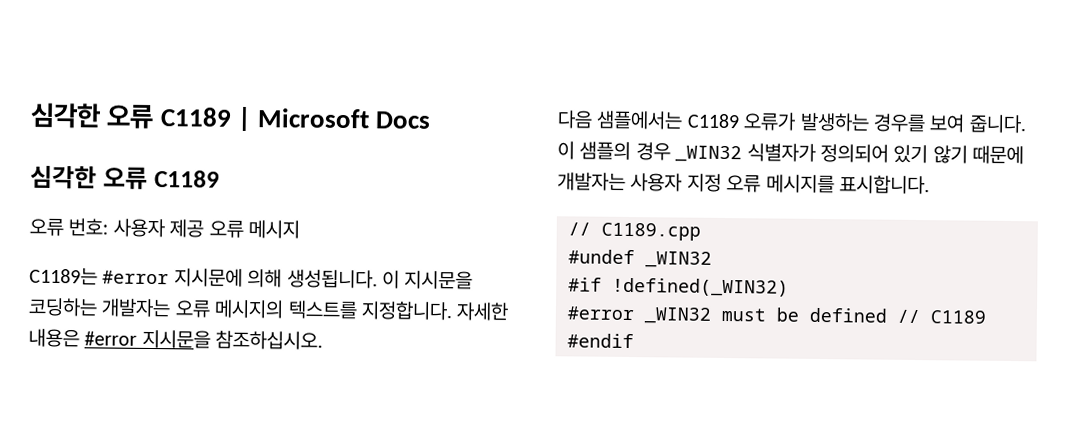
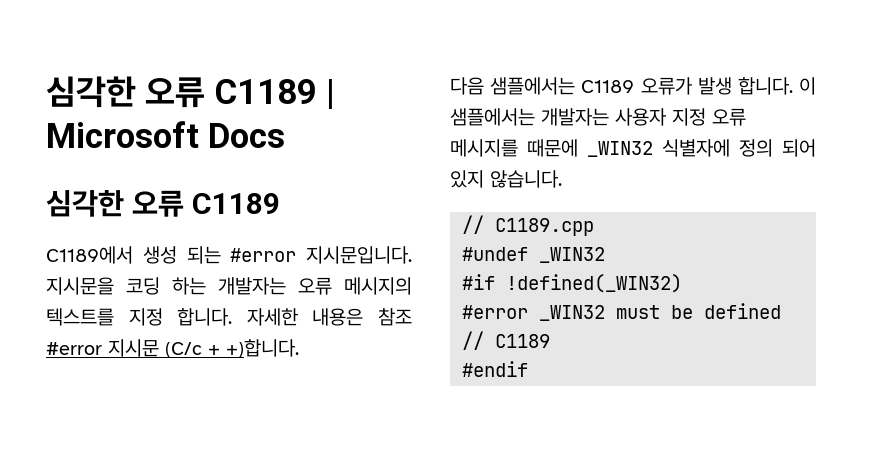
- 오류 번호: 사용자 제공 오류 메시지
- C1189는 #error 지시문에 의해 생성됩니다. 이 지시문을 코딩하는 개발자는 오류 메시지의 텍스트를 지정합니다. 자세한 내용은 #error 지시문을 참조하십시오.
- 다음 샘플에서는 C1189 오류가 발생하는 경우를 보여 줍니다. 이 샘플의 경우 _WIN32 식별자가 정의되어 있기 않기 때문에 개발자는 사용자 지정 오류 메시지를 표시합니다.
+ C1189에서 생성 되는 #error 지시문입니다. 지시문을 코딩 하는 개발자는 오류 메시지의 텍스트를 지정 합니다. 자세한 내용은 참조 #error 지시문 (C/c + +)합니다.
+ 다음 샘플에서는 C1189 오류가 발생 합니다. 이 샘플에서는 개발자는 사용자 지정 오류 메시지를 때문에 _WIN32 식별자에 정의 되어 있지 않습니다.

